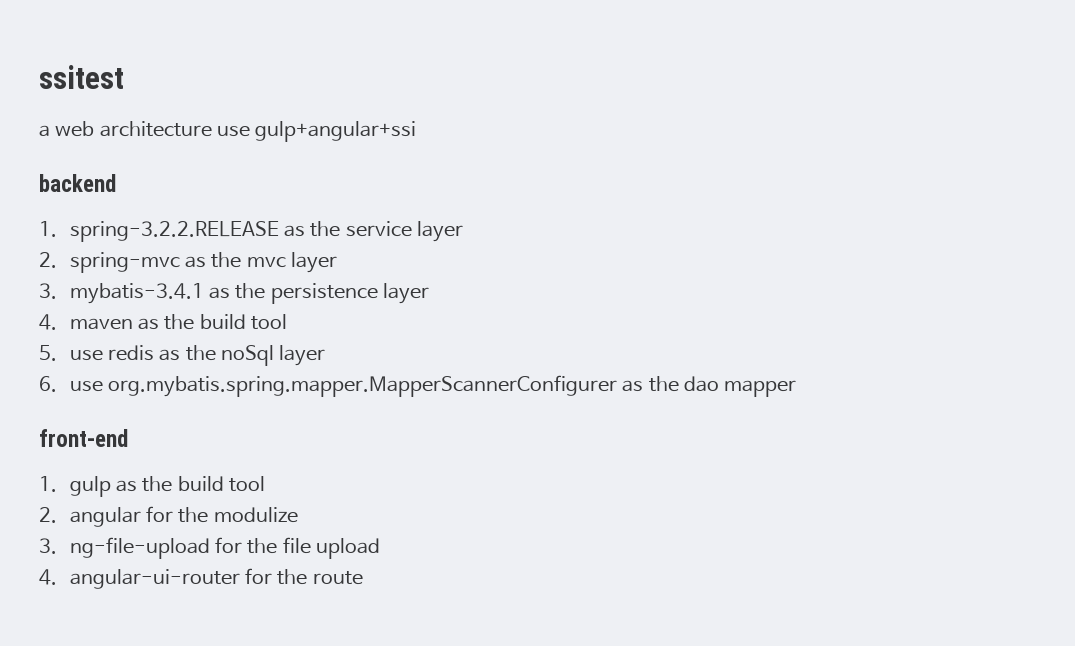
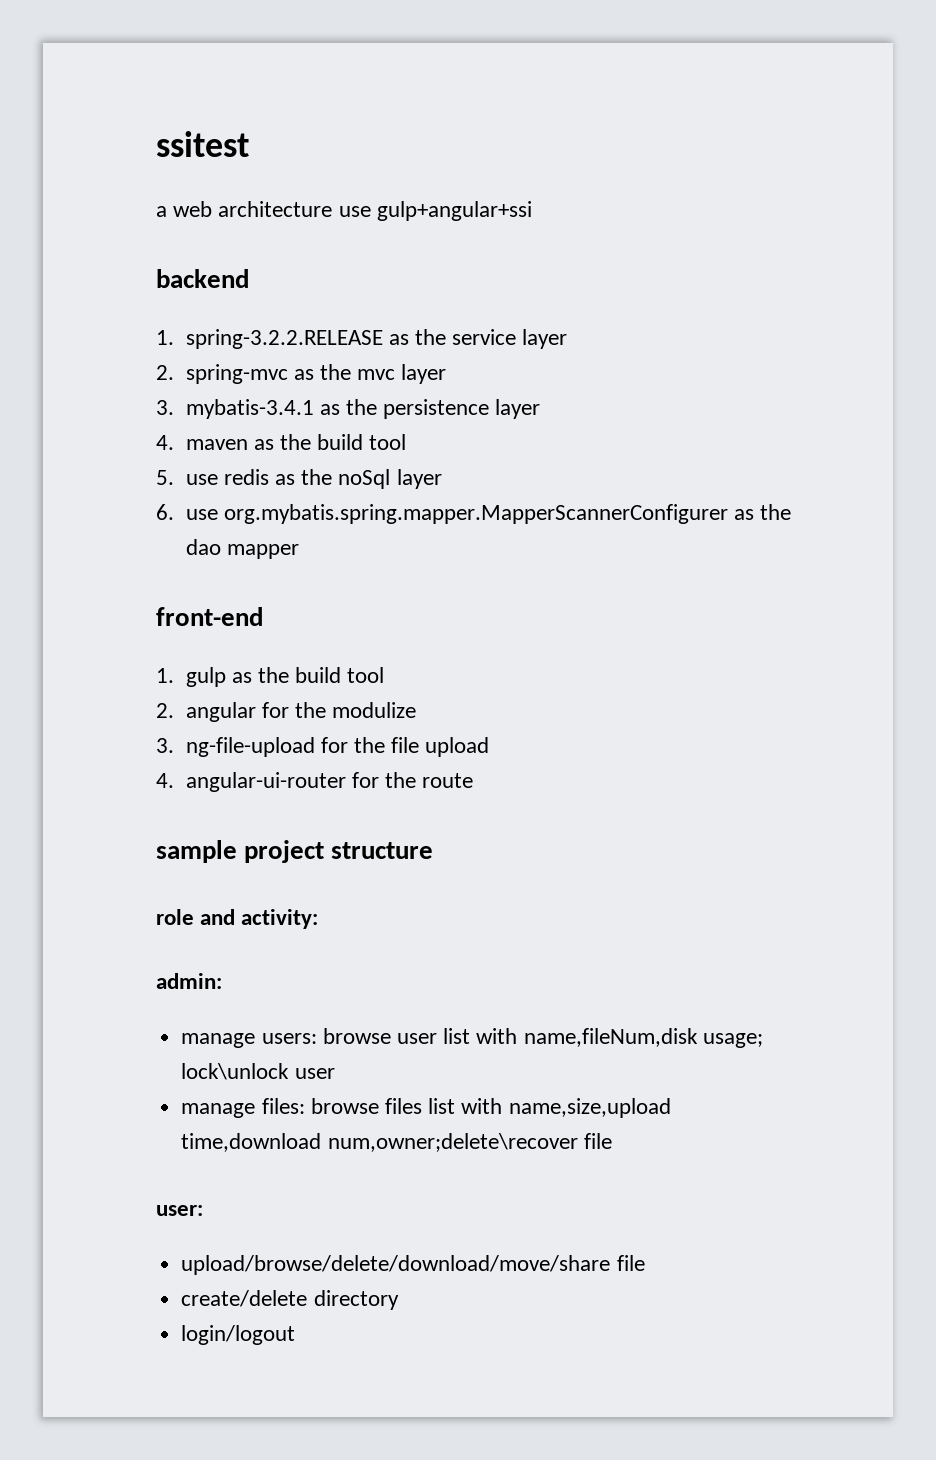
+ sample project structure
+ role and activity:
+ admin:
+ manage users: browse user list with name,fileNum,disk usage; lock\unlock user
+ manage files: browse files list with name,size,upload time,download num,owner;delete\recover file
+ user:
+ upload/browse/delete/download/move/share file
+ create/delete directory
+ login/logout

